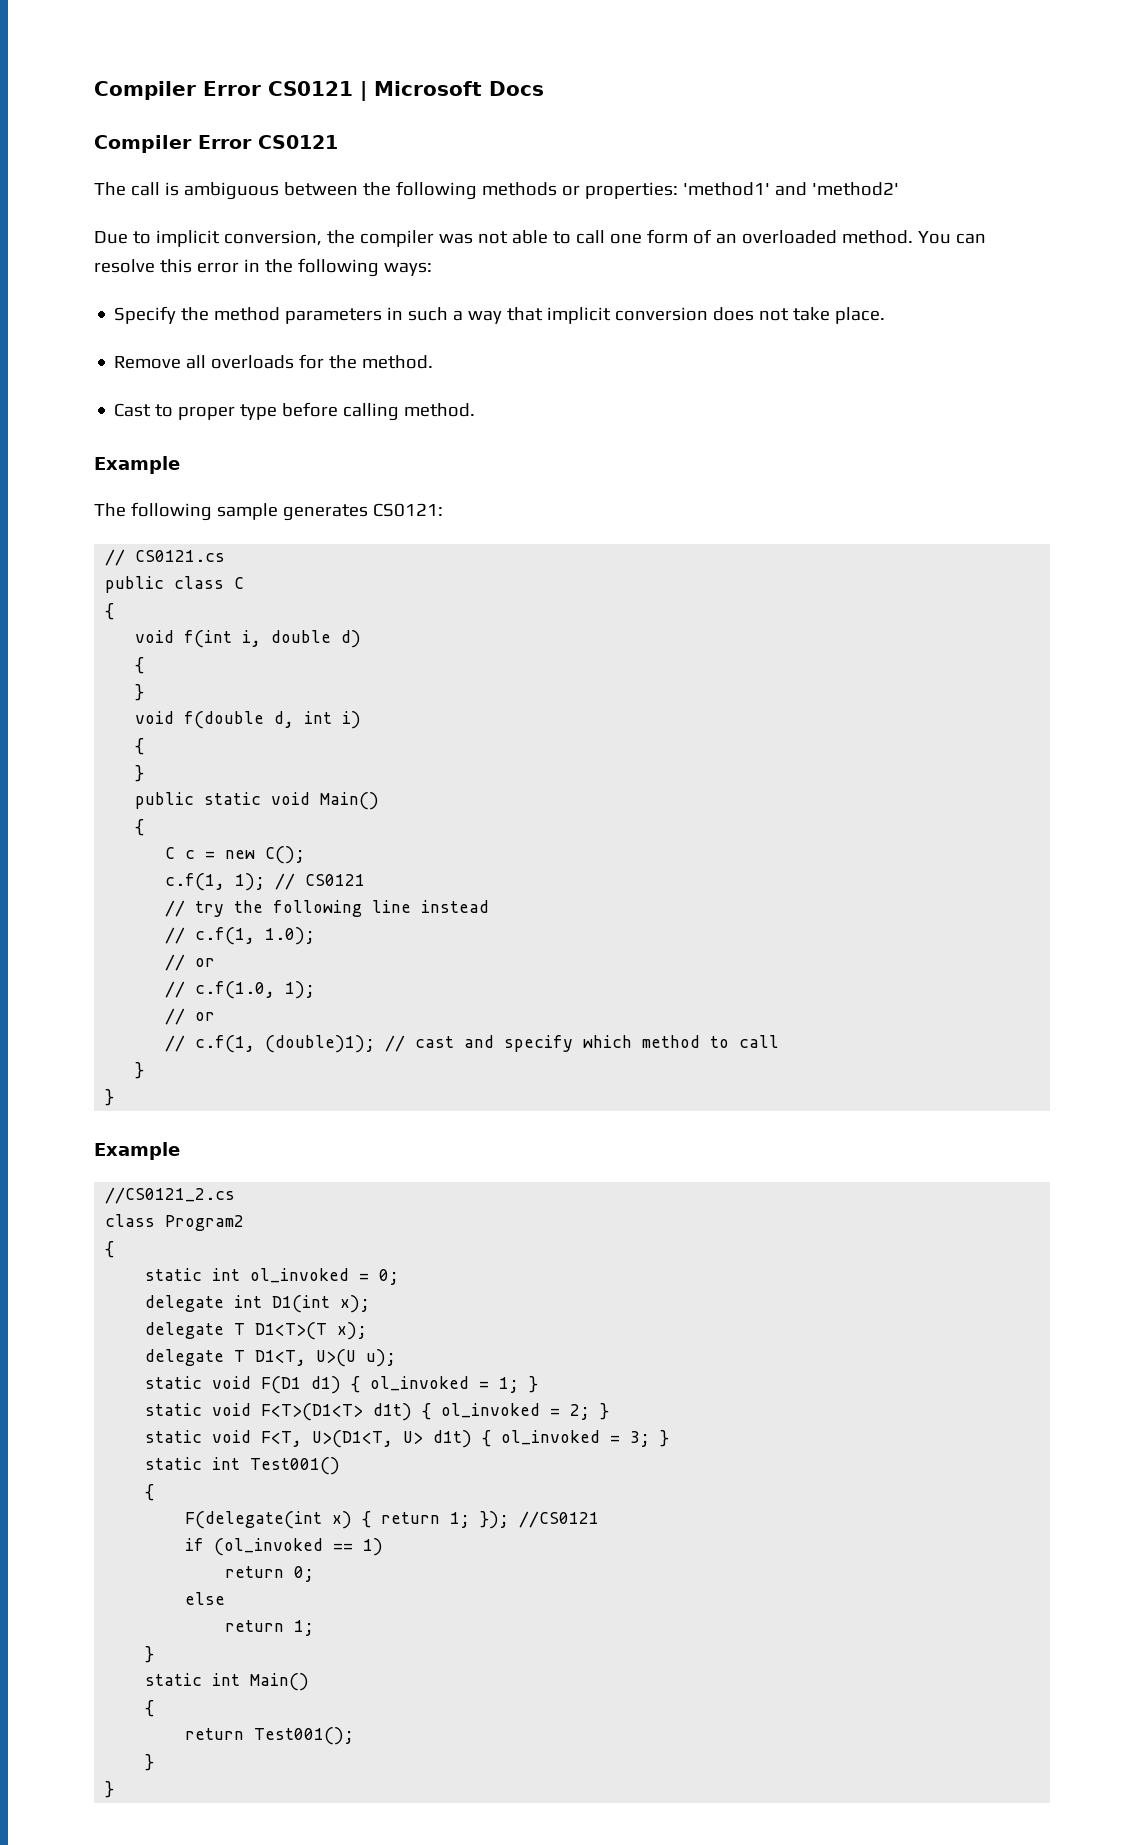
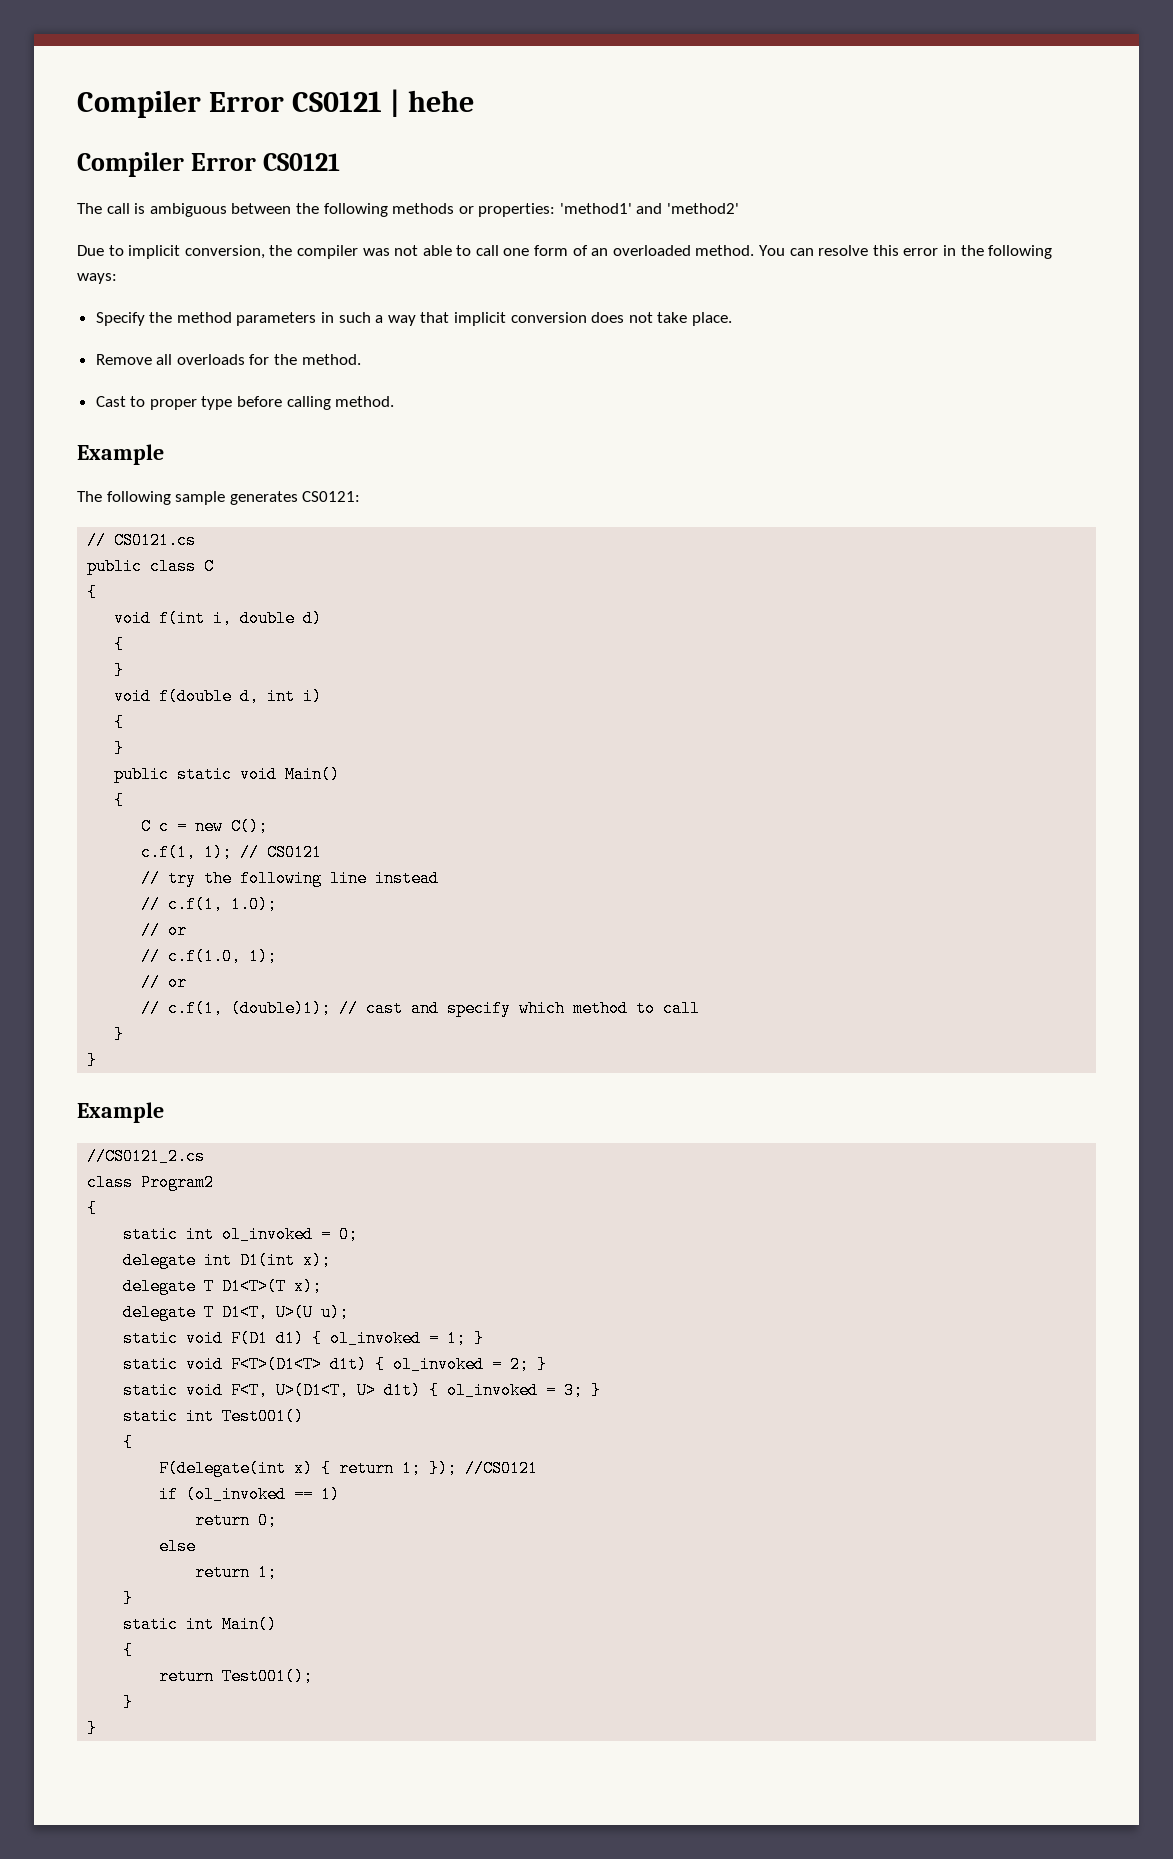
- Compiler Error CS0121 | Microsoft Docs
+ Compiler Error CS0121 | hehe

